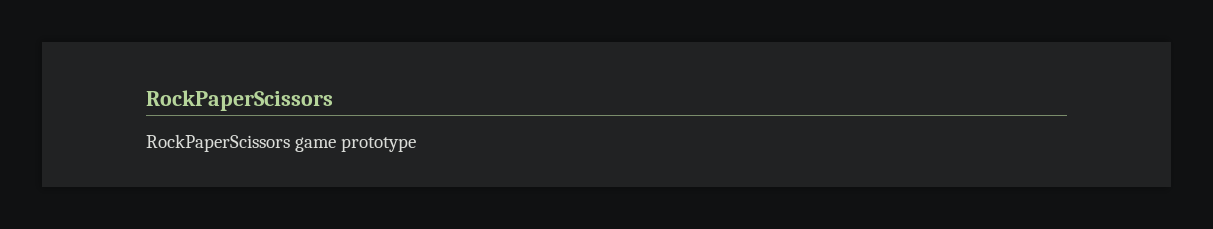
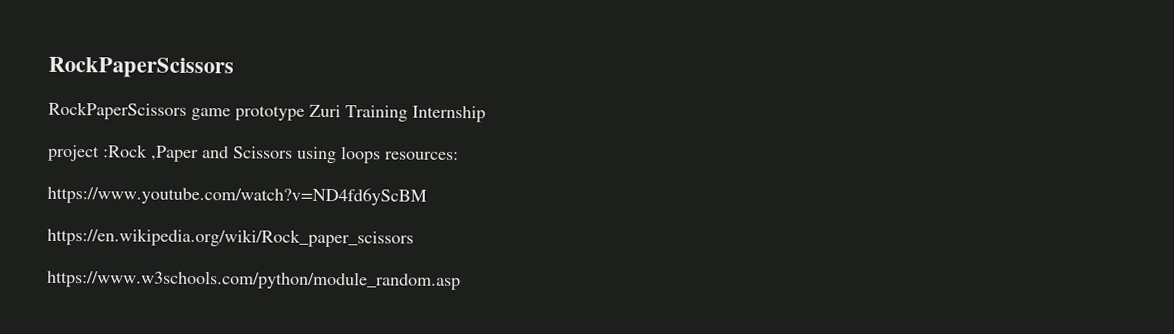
- RockPaperScissors game prototype
+ RockPaperScissors game prototype Zuri Training Internship
+ project :Rock ,Paper and Scissors using loops resources:
+ https://www.youtube.com/watch?v=ND4fd6yScBM
+ https://en.wikipedia.org/wiki/Rock_paper_scissors
+ https://www.w3schools.com/python/module_random.asp

